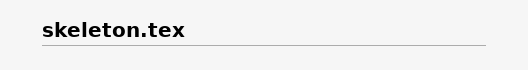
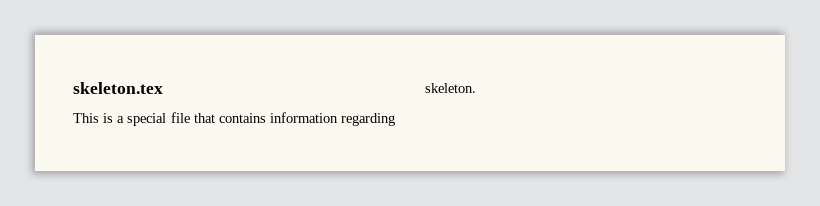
+ This is a special file that contains information regarding skeleton.

